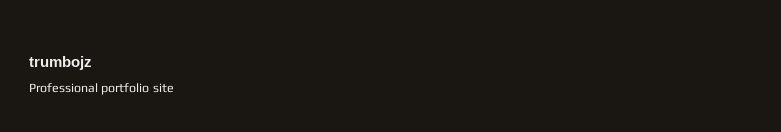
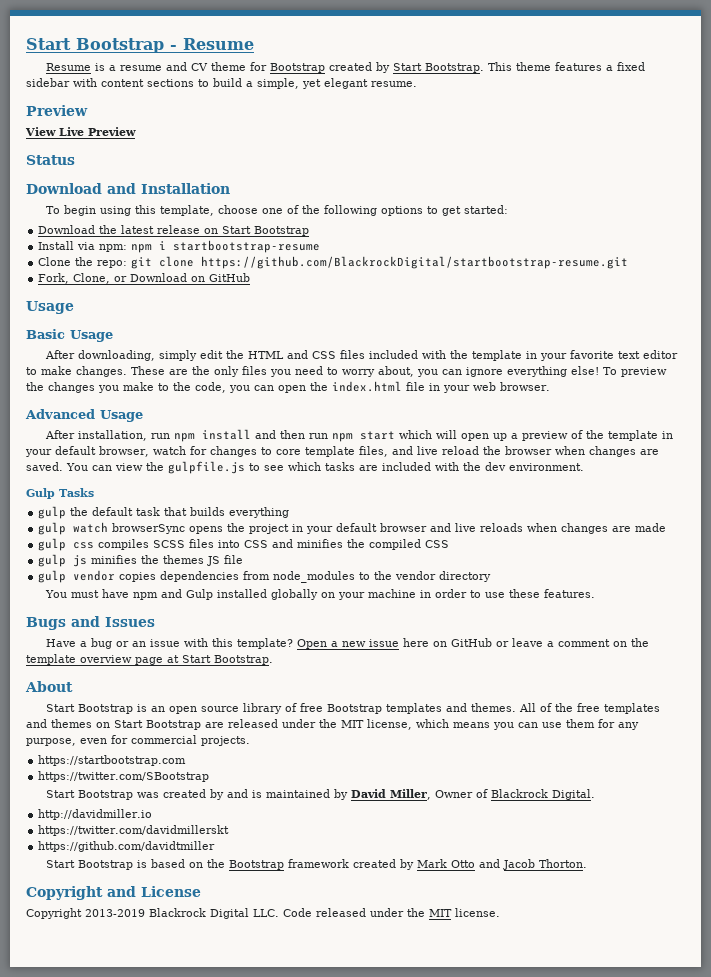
- trumbojz
- Professional portfolio site
+ Start Bootstrap - Resume
+ Resume is a resume and CV theme for Bootstrap created by Start Bootstrap. This theme features a fixed sidebar with content sections to build a simple, yet elegant resume.
+ Preview
+ View Live Preview
+ Status
+ Download and Installation
+ To begin using this template, choose one of the following options to get started:
+ Download the latest release on Start Bootstrap
+ Install via npm: npm i startbootstrap-resume
+ Clone the repo: git clone https://github.com/BlackrockDigital/startbootstrap-resume.git
+ Fork, Clone, or Download on GitHub
+ Usage
+ Basic Usage
+ After downloading, simply edit the HTML and CSS files included with the template in your favorite text editor to make changes. These are the only files you need to worry about, you can ignore everything else! To preview the changes you make to the code, you can open the index.html file in your web browser.
+ Advanced Usage
+ After installation, run npm install and then run npm start which will open up a preview of the template in your default browser, watch for changes to core template files, and live reload the browser when changes are saved. You can view the gulpfile.js to see which tasks are included with the dev environment.
+ Gulp Tasks
+ gulp the default task that builds everything
+ gulp watch browserSync opens the project in your default browser and live reloads when changes are made
+ gulp css compiles SCSS files into CSS and minifies the compiled CSS
+ gulp js minifies the themes JS file
+ gulp vendor copies dependencies from node_modules to the vendor directory
+ You must have npm and Gulp installed globally on your machine in order to use these features.
+ Bugs and Issues
+ Have a bug or an issue with this template? Open a new issue here on GitHub or leave a comment on the template overview page at Start Bootstrap.
+ About
+ Start Bootstrap is an open source library of free Bootstrap templates and themes. All of the free templates and themes on Start Bootstrap are released under the MIT license, which means you can use them for any purpose, even for commercial projects.
+ https://startbootstrap.com
+ https://twitter.com/SBootstrap
+ Start Bootstrap was created by and is maintained by David Miller, Owner of Blackrock Digital.
+ http://davidmiller.io
+ https://twitter.com/davidmillerskt
+ https://github.com/davidtmiller
+ Start Bootstrap is based on the Bootstrap framework created by Mark Otto and Jacob Thorton.
+ Copyright and License
+ Copyright 2013-2019 Blackrock Digital LLC. Code released under the MIT license.

